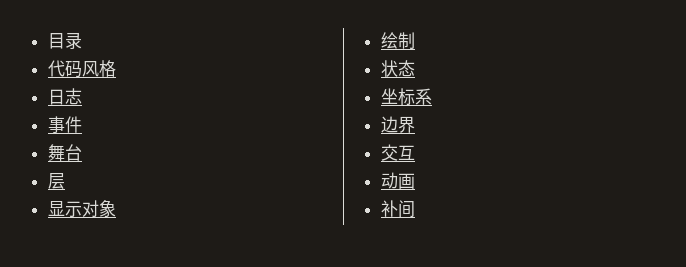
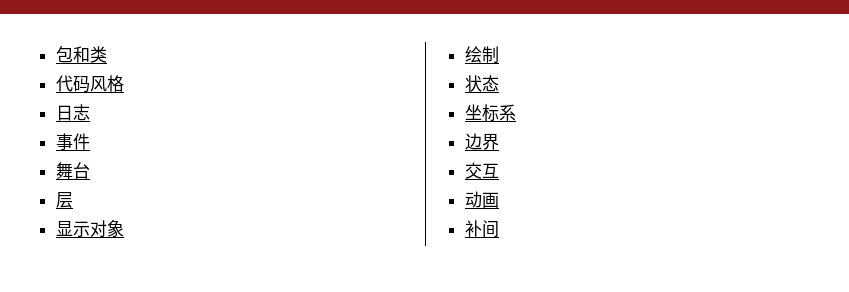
- 目录
+ 包和类

